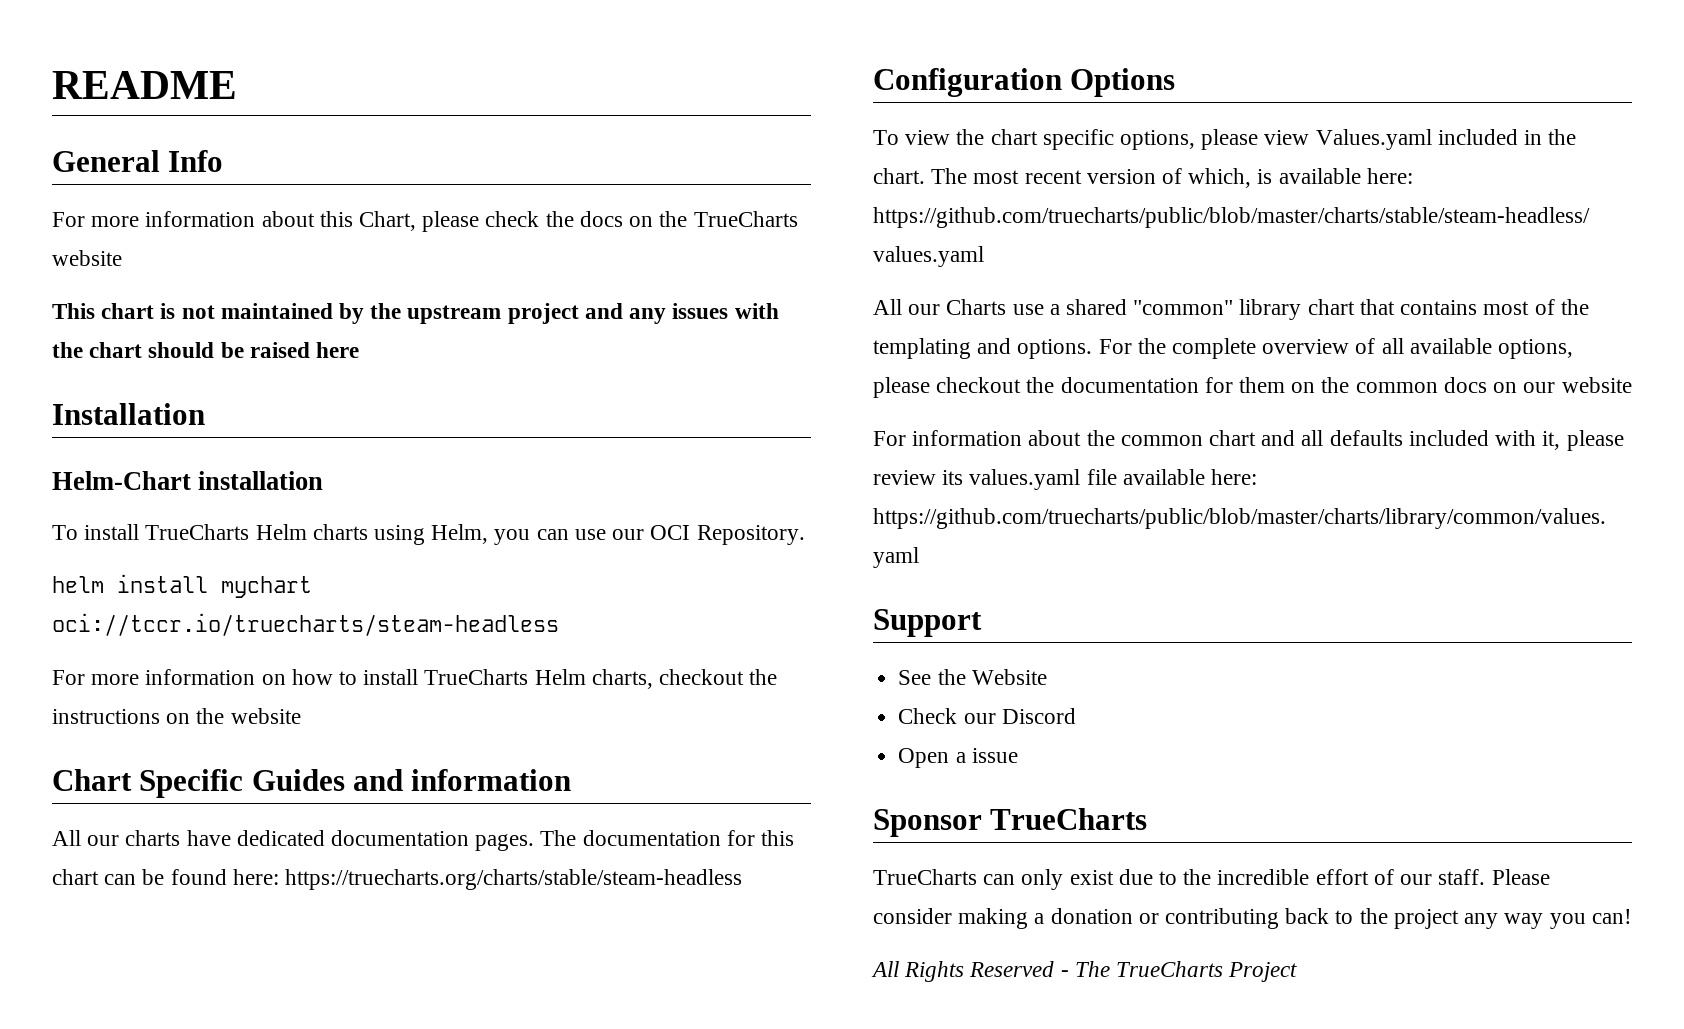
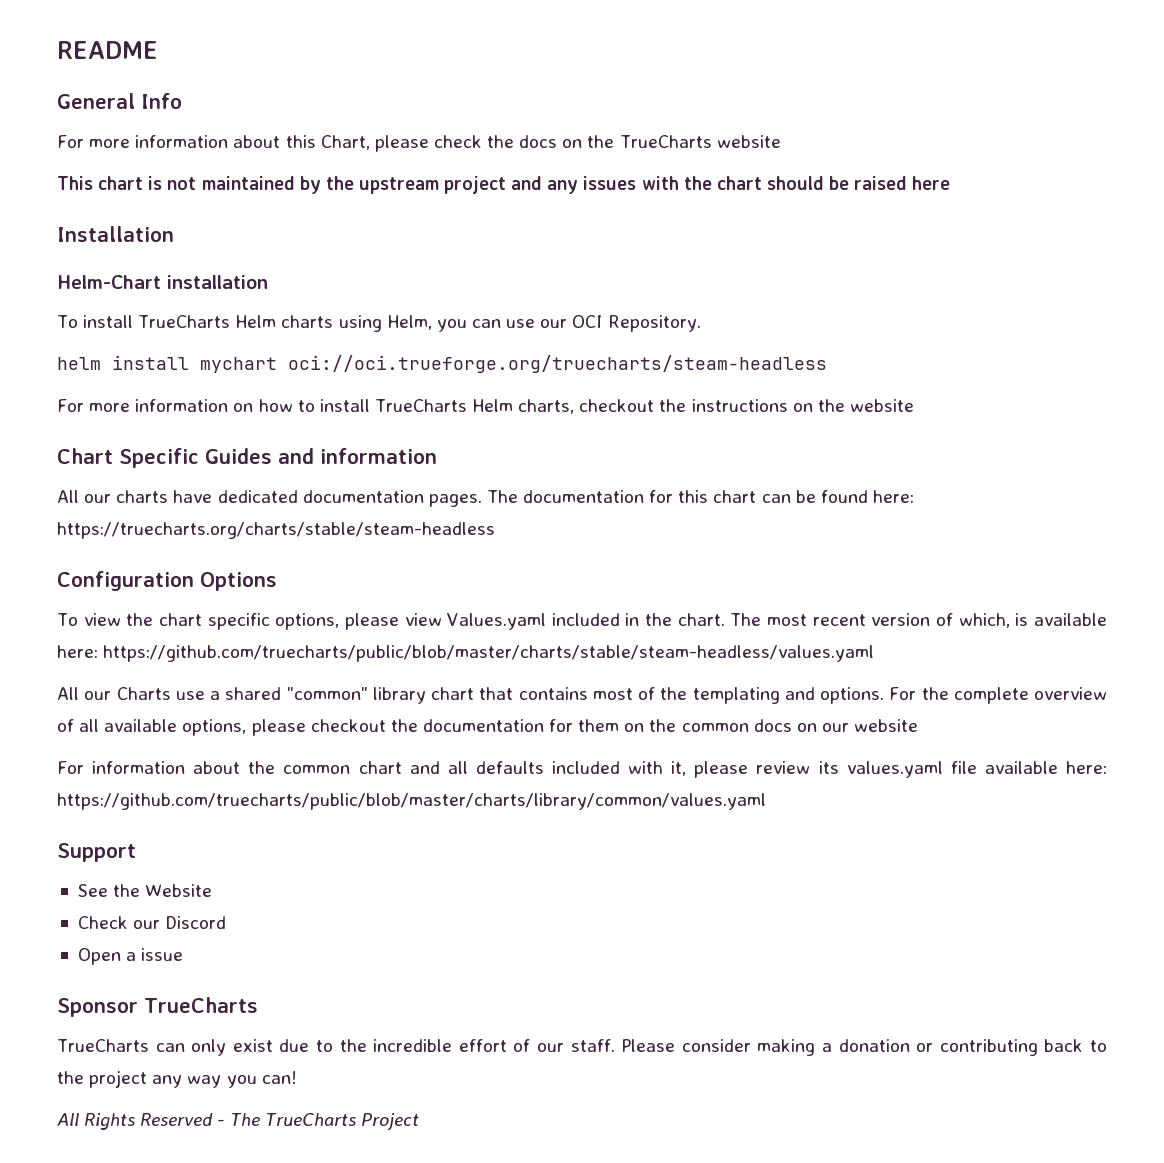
- helm install mychart oci://tccr.io/truecharts/steam-headless
+ helm install mychart oci://oci.trueforge.org/truecharts/steam-headless

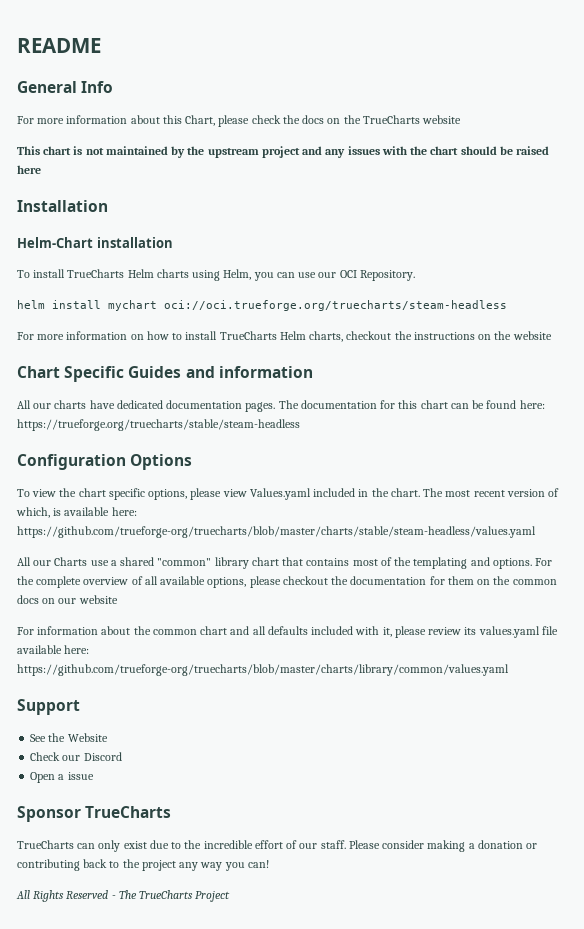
- The documentation for this chart can be found here: https://truecharts.org/charts/stable/steam-headless
+ The documentation for this chart can be found here: https://trueforge.org/truecharts/stable/steam-headless
- The most recent version of which, is available here: https://github.com/truecharts/public/blob/master/charts/stable/steam-headless/values.yaml
+ The most recent version of which, is available here: https://github.com/trueforge-org/truecharts/blob/master/charts/stable/steam-headless/values.yaml
- For information about the common chart and all defaults included with it, please review its values.yaml file available here: https://github.com/truecharts/public/blob/master/charts/library/common/values.yaml
+ For information about the common chart and all defaults included with it, please review its values.yaml file available here: https://github.com/trueforge-org/truecharts/blob/master/charts/library/common/values.yaml

